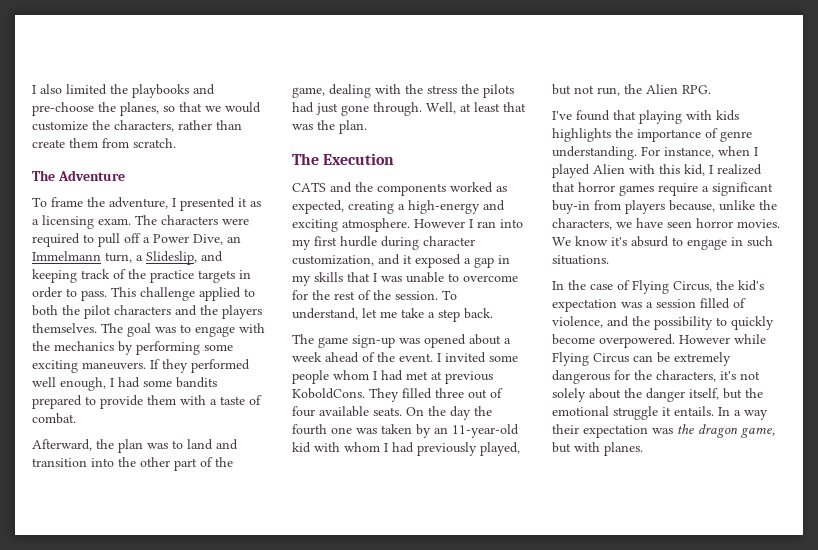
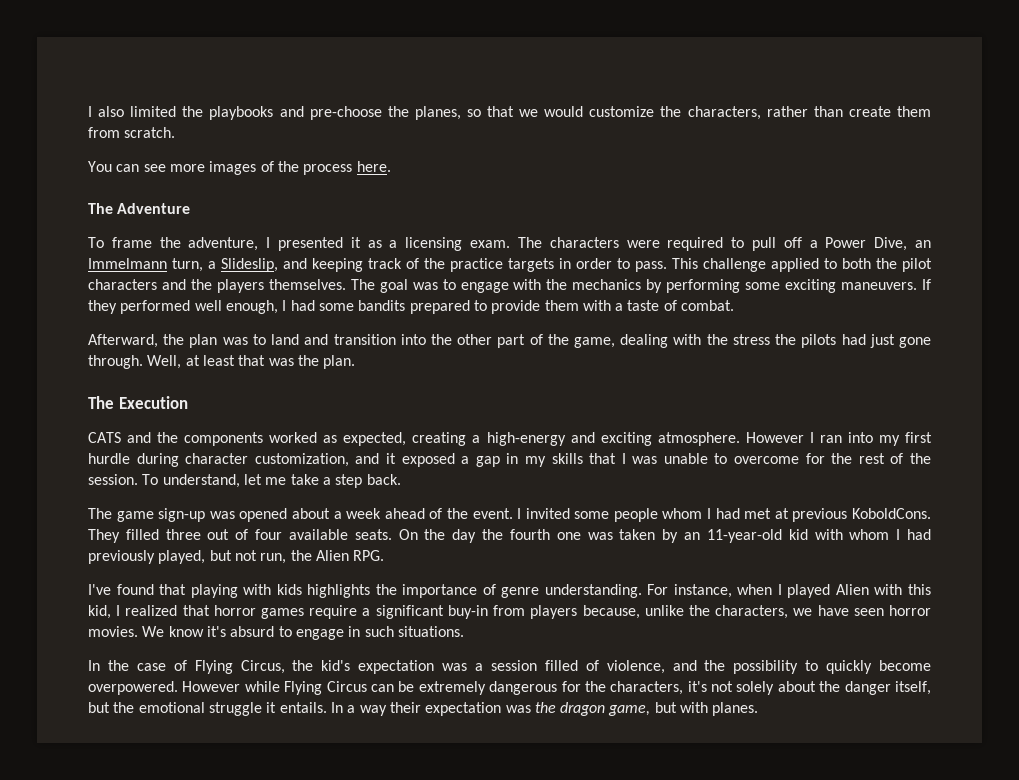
+ You can see more images of the process here.

